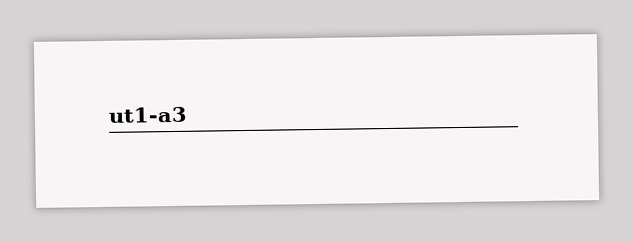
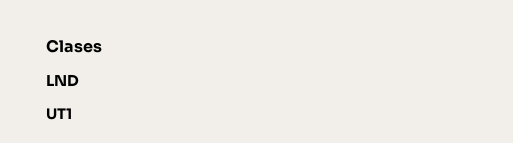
- ut1-a3
+ Clases
+ LND
+ UT1

